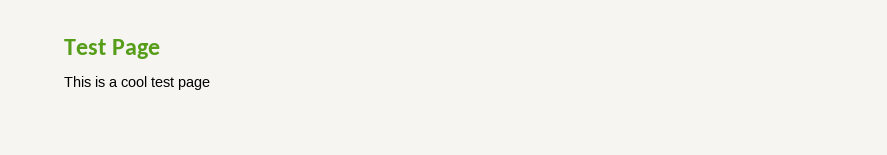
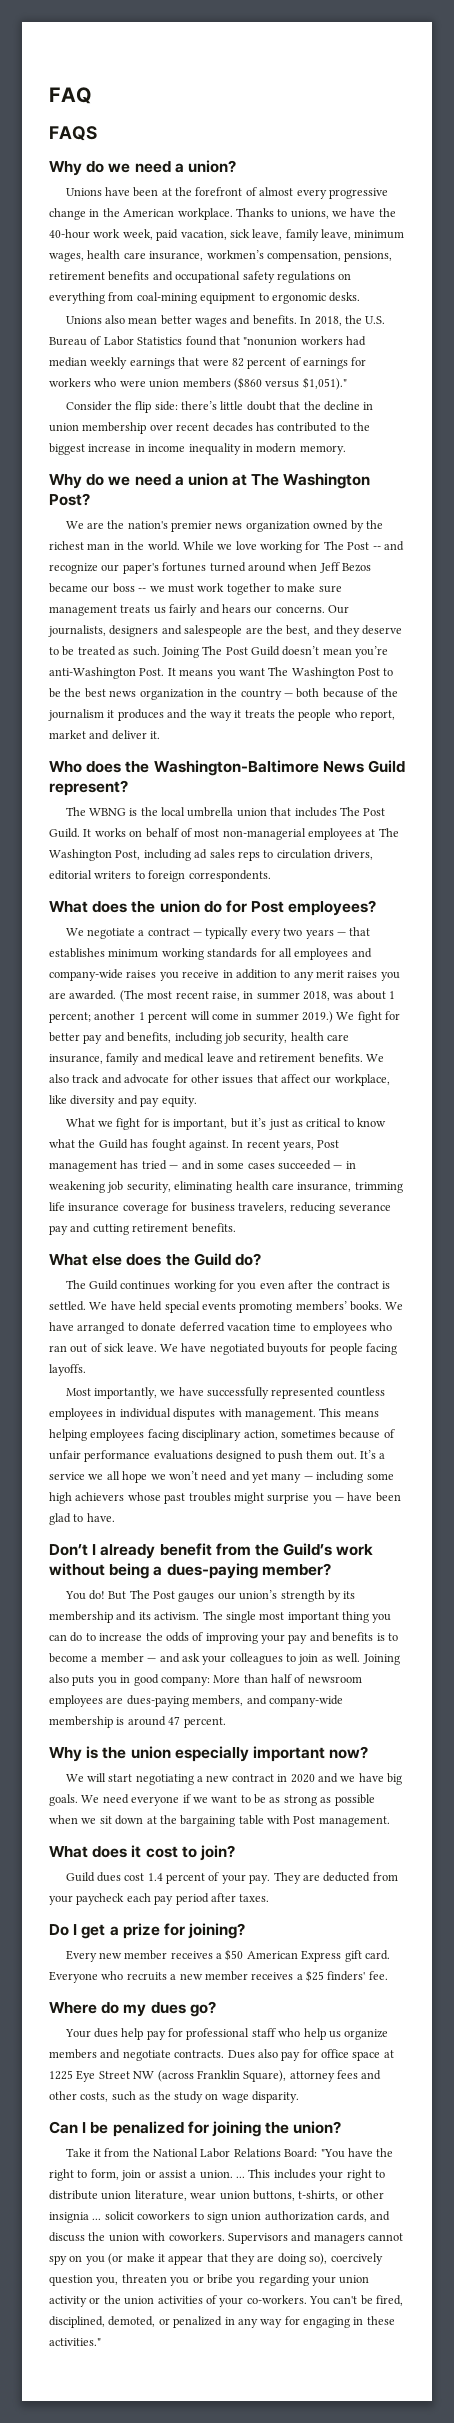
- Test Page
- This is a cool test page
+ FAQ
+ FAQS
+ Why do we need a union?
+ Unions have been at the forefront of almost every progressive change in the American workplace. Thanks to unions, we have the 40-hour work week, paid vacation, sick leave, family leave, minimum wages, health care insurance, workmen’s compensation, pensions, retirement benefits and occupational safety regulations on everything from coal-mining equipment to ergonomic desks.
+ Unions also mean better wages and benefits. In 2018, the U.S. Bureau of Labor Statistics found that "nonunion workers had median weekly earnings that were 82 percent of earnings for workers who were union members ($860 versus $1,051)."
+ Consider the flip side: there’s little doubt that the decline in union membership over recent decades has contributed to the biggest increase in income inequality in modern memory.
+ Why do we need a union at The Washington Post?
+ We are the nation's premier news organization owned by the richest man in the world. While we love working for The Post -- and recognize our paper's fortunes turned around when Jeff Bezos became our boss -- we must work together to make sure management treats us fairly and hears our concerns. Our journalists, designers and salespeople are the best, and they deserve to be treated as such. Joining The Post Guild doesn’t mean you’re anti-Washington Post. It means you want The Washington Post to be the best news organization in the country — both because of the journalism it produces and the way it treats the people who report, market and deliver it.
+ Who does the Washington-Baltimore News Guild represent?
+ The WBNG is the local umbrella union that includes The Post Guild. It works on behalf of most non-managerial employees at The Washington Post, including ad sales reps to circulation drivers, editorial writers to foreign correspondents.
+ What does the union do for Post employees?
+ We negotiate a contract — typically every two years — that establishes minimum working standards for all employees and company-wide raises you receive in addition to any merit raises you are awarded. (The most recent raise, in summer 2018, was about 1 percent; another 1 percent will come in summer 2019.) We fight for better pay and benefits, including job security, health care insurance, family and medical leave and retirement benefits. We also track and advocate for other issues that affect our workplace, like diversity and pay equity.
+ What we fight for is important, but it’s just as critical to know what the Guild has fought against. In recent years, Post management has tried — and in some cases succeeded — in weakening job security, eliminating health care insurance, trimming life insurance coverage for business travelers, reducing severance pay and cutting retirement benefits.
+ What else does the Guild do?
+ The Guild continues working for you even after the contract is settled. We have held special events promoting members’ books. We have arranged to donate deferred vacation time to employees who ran out of sick leave. We have negotiated buyouts for people facing layoffs.
+ Most importantly, we have successfully represented countless employees in individual disputes with management. This means helping employees facing disciplinary action, sometimes because of unfair performance evaluations designed to push them out. It’s a service we all hope we won’t need and yet many — including some high achievers whose past troubles might surprise you — have been glad to have.
+ Don’t I already benefit from the Guild’s work without being a dues-paying member?
+ You do! But The Post gauges our union’s strength by its membership and its activism. The single most important thing you can do to increase the odds of improving your pay and benefits is to become a member — and ask your colleagues to join as well. Joining also puts you in good company: More than half of newsroom employees are dues-paying members, and company-wide membership is around 47 percent.
+ Why is the union especially important now?
+ We will start negotiating a new contract in 2020 and we have big goals. We need everyone if we want to be as strong as possible when we sit down at the bargaining table with Post management.
+ What does it cost to join?
+ Guild dues cost 1.4 percent of your pay. They are deducted from your paycheck each pay period after taxes.
+ Do I get a prize for joining?
+ Every new member receives a $50 American Express gift card. Everyone who recruits a new member receives a $25 finders' fee.
+ Where do my dues go?
+ Your dues help pay for professional staff who help us organize members and negotiate contracts. Dues also pay for office space at 1225 Eye Street NW (across Franklin Square), attorney fees and other costs, such as the study on wage disparity.
+ Can I be penalized for joining the union?
+ Take it from the National Labor Relations Board: "You have the right to form, join or assist a union. ... This includes your right to distribute union literature, wear union buttons, t-shirts, or other insignia ... solicit coworkers to sign union authorization cards, and discuss the union with coworkers. Supervisors and managers cannot spy on you (or make it appear that they are doing so), coercively question you, threaten you or bribe you regarding your union activity or the union activities of your co-workers. You can't be fired, disciplined, demoted, or penalized in any way for engaging in these activities."

